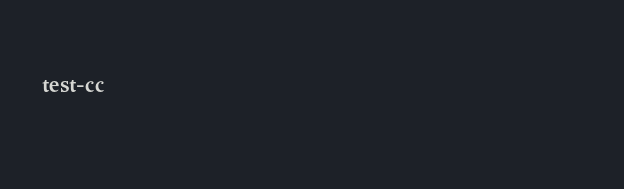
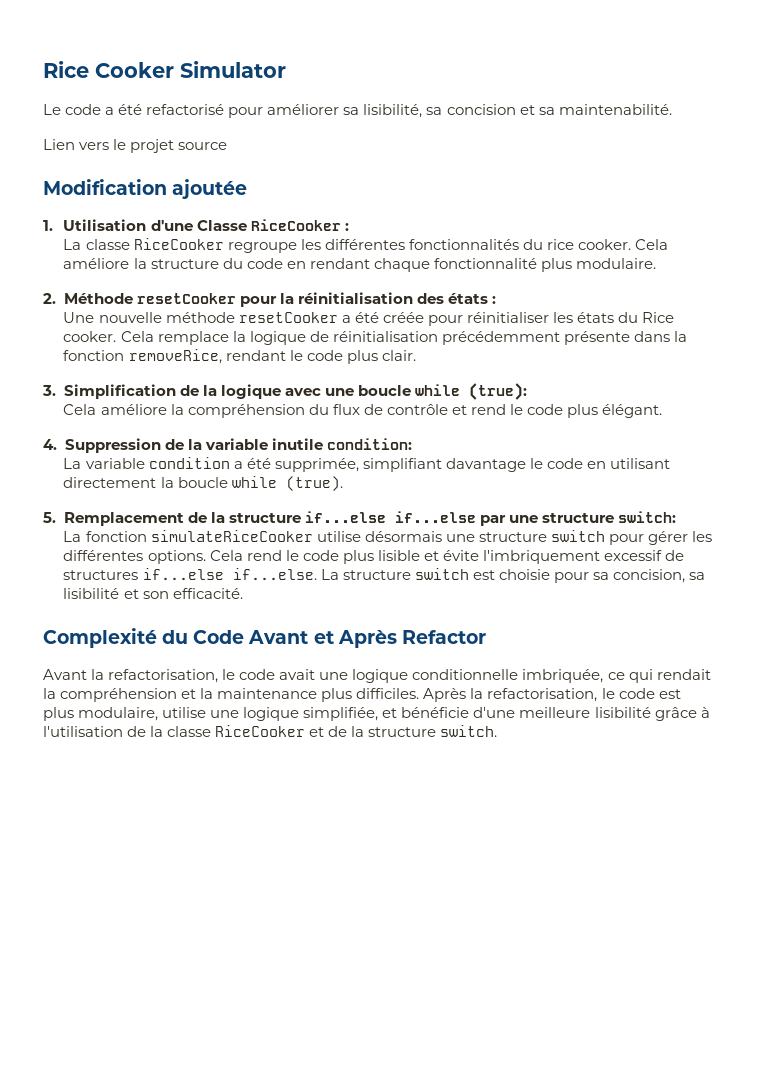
- test-cc
+ Rice Cooker Simulator
+ Le code a été refactorisé pour améliorer sa lisibilité, sa concision et sa maintenabilité.
+ Lien vers le projet source
+ Modification ajoutée
+ 1. Utilisation d'une Classe RiceCooker :
+ La classe RiceCooker regroupe les différentes fonctionnalités du rice cooker. Cela améliore la structure du code en rendant chaque fonctionnalité plus modulaire.
+ 2. Méthode resetCooker pour la réinitialisation des états :
+ Une nouvelle méthode resetCooker a été créée pour réinitialiser les états du Rice cooker. Cela remplace la logique de réinitialisation précédemment présente dans la fonction removeRice, rendant le code plus clair.
+ 3. Simplification de la logique avec une boucle while (true):
+ Cela améliore la compréhension du flux de contrôle et rend le code plus élégant.
+ 4. Suppression de la variable inutile condition:
+ La variable condition a été supprimée, simplifiant davantage le code en utilisant directement la boucle while (true).
+ 5. Remplacement de la structure if...else if...else par une structure switch:
+ La fonction simulateRiceCooker utilise désormais une structure switch pour gérer les différentes options. Cela rend le code plus lisible et évite l'imbriquement excessif de structures if...else if...else. La structure switch est choisie pour sa concision, sa lisibilité et son efficacité.
+ Complexité du Code Avant et Après Refactor
+ Avant la refactorisation, le code avait une logique conditionnelle imbriquée, ce qui rendait la compréhension et la maintenance plus difficiles. Après la refactorisation, le code est plus modulaire, utilise une logique simplifiée, et bénéficie d'une meilleure lisibilité grâce à l'utilisation de la classe RiceCooker et de la structure switch.

